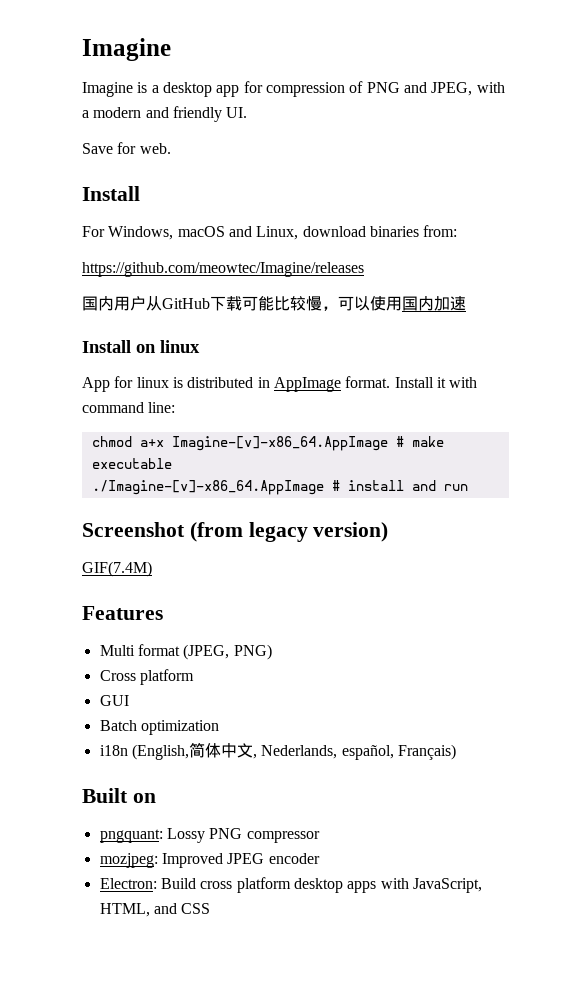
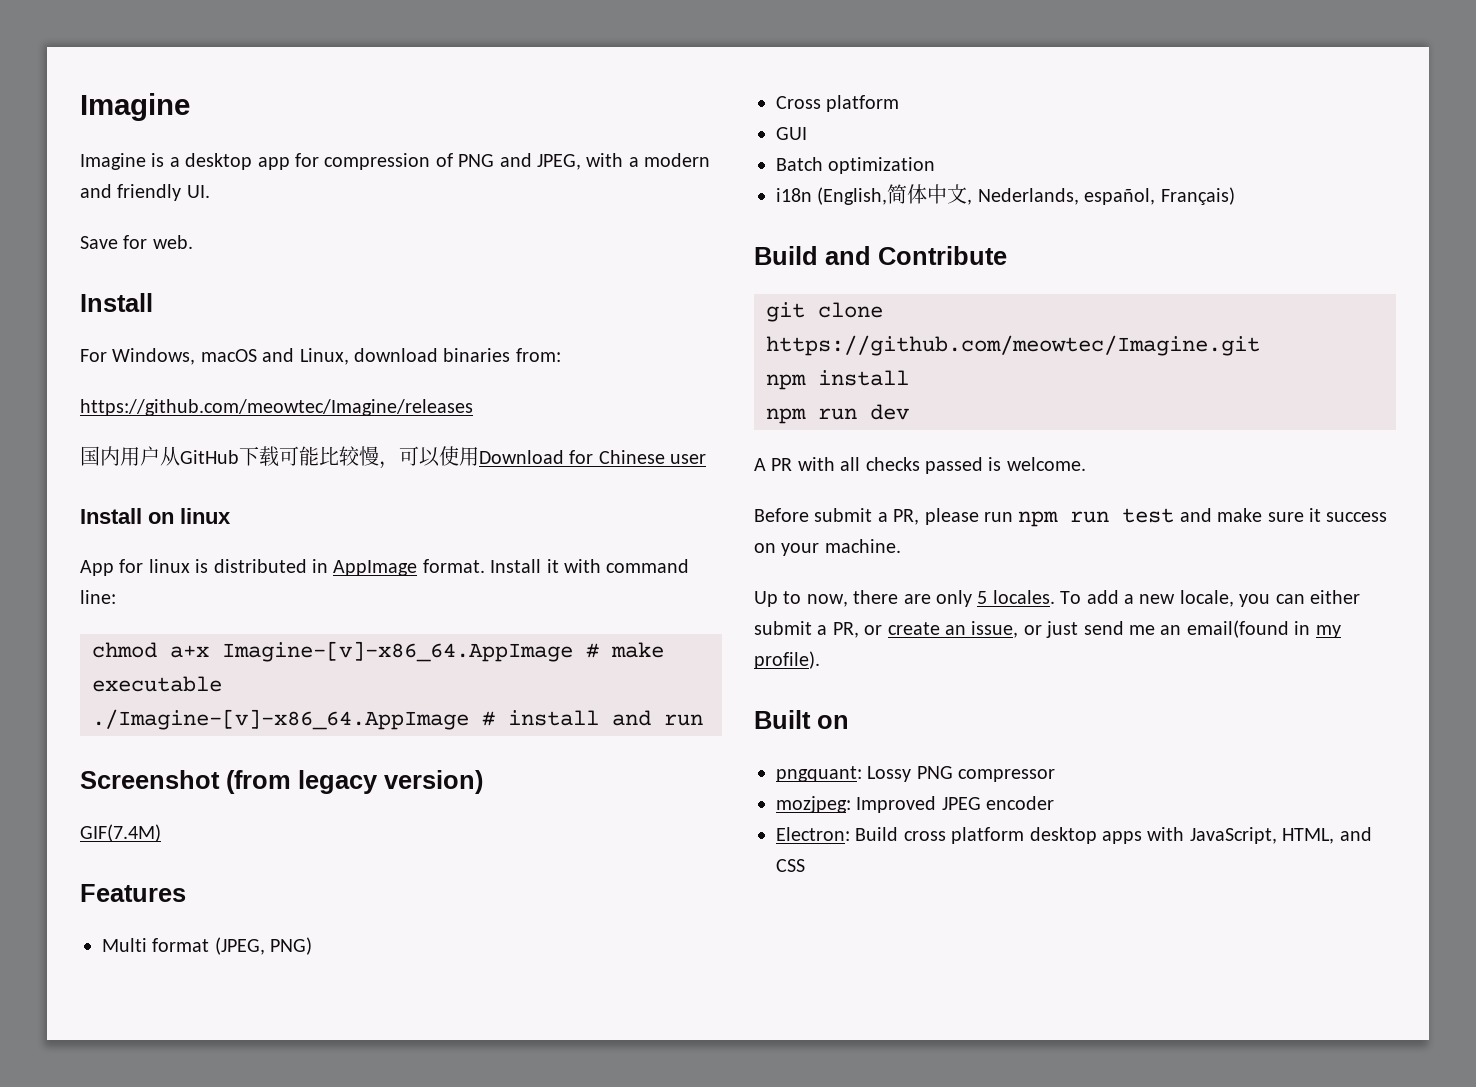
- 国内用户从GitHub下载可能比较慢，可以使用国内加速
+ 国内用户从GitHub下载可能比较慢，可以使用Download for Chinese user
+ Build and Contribute
+ git clone https://github.com/meowtec/Imagine.git
+ npm install
+ npm run dev
+ A PR with all checks passed is welcome.
+ Before submit a PR, please run npm run test and make sure it success on your machine.
+ Up to now, there are only 5 locales. To add a new locale, you can either submit a PR, or create an issue, or just send me an email(found in my profile).

